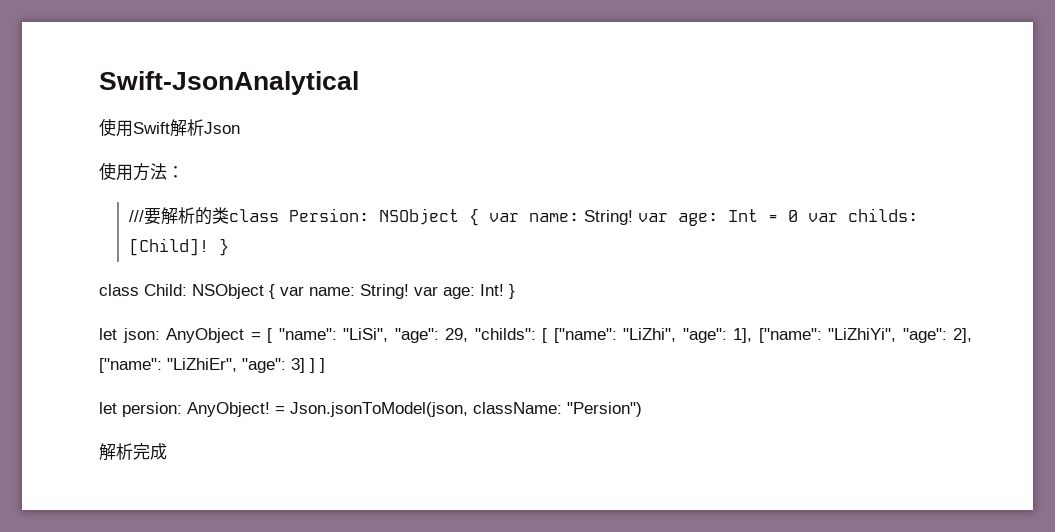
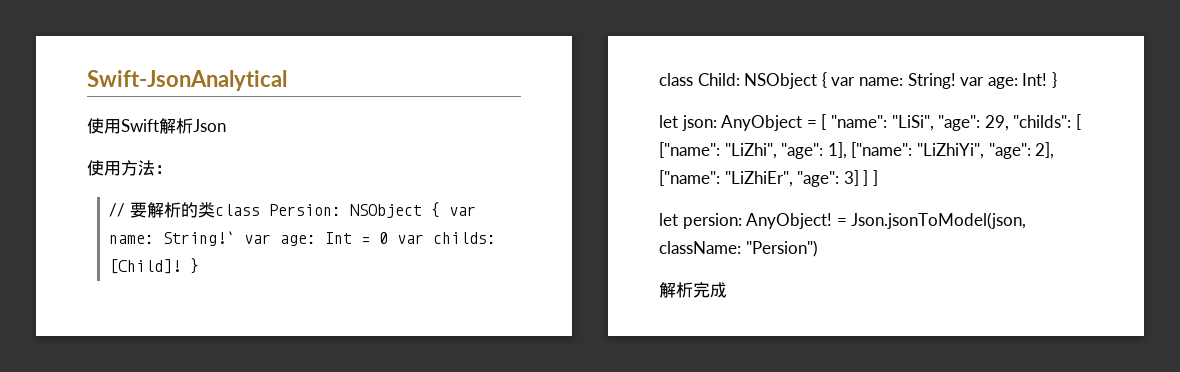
- ///要解析的类class Persion: NSObject { var name: String! var age: Int = 0 var childs: [Child]!
+ // 要解析的类class Persion: NSObject { var name: String!` var age: Int = 0 var childs: [Child]!

